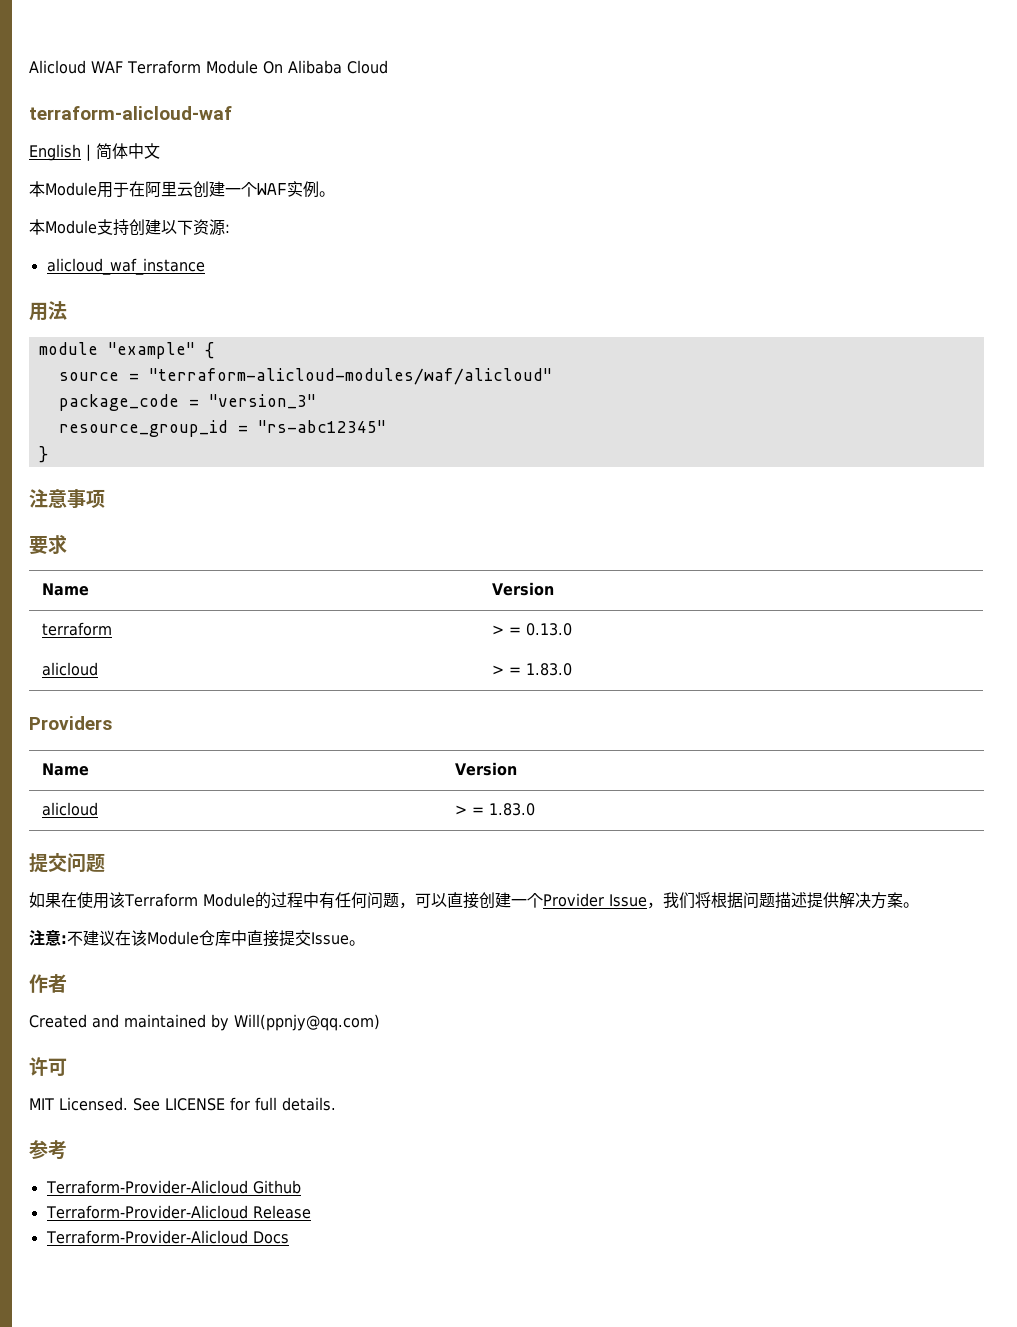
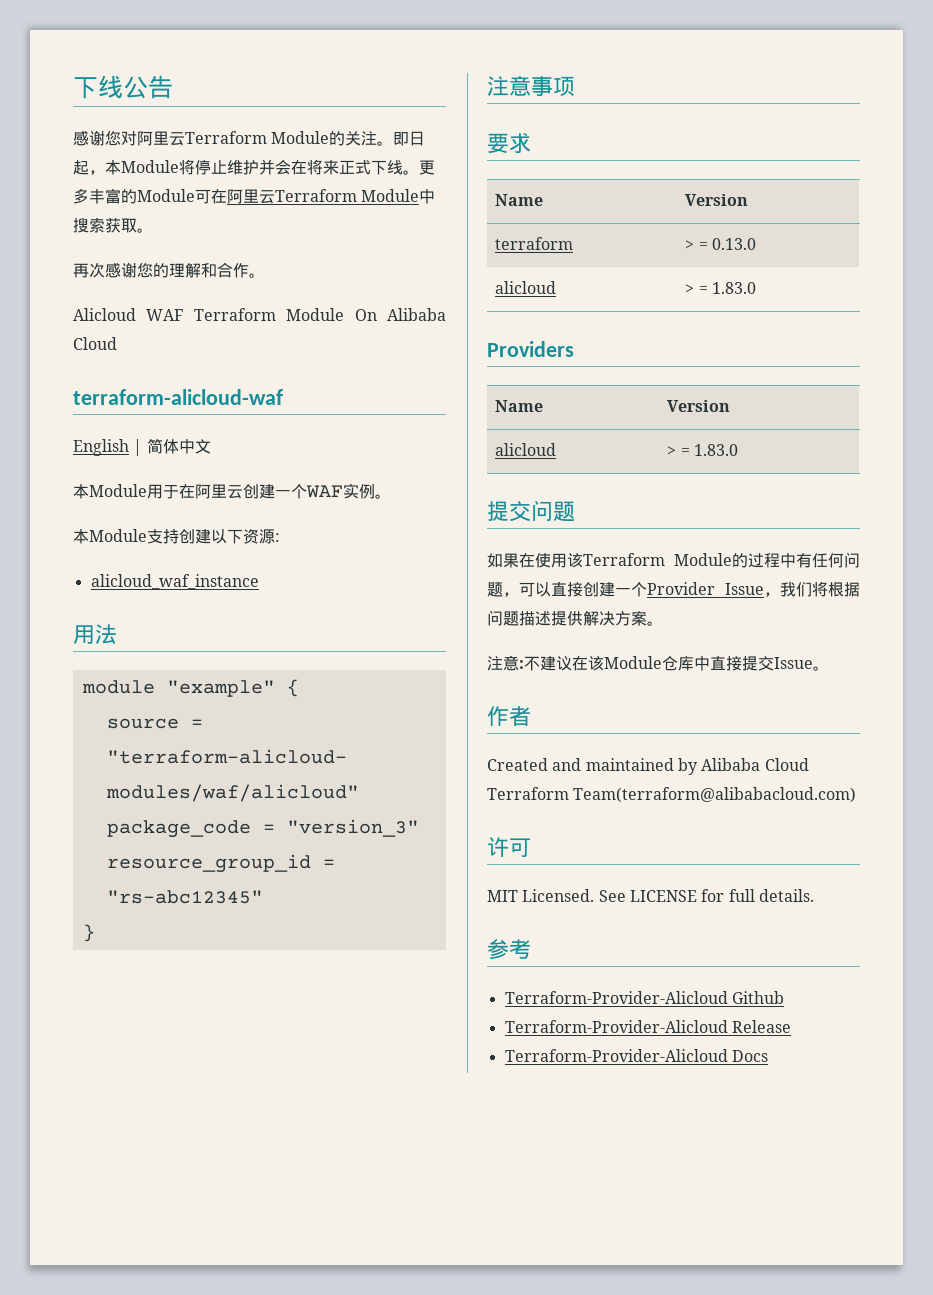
+ 下线公告
+ 感谢您对阿里云Terraform Module的关注。即日起，本Module将停止维护并会在将来正式下线。更多丰富的Module可在阿里云Terraform Module中搜索获取。
+ 再次感谢您的理解和合作。
- Created and maintained by Will(ppnjy@qq.com)
+ Created and maintained by Alibaba Cloud Terraform Team(terraform@alibabacloud.com)

